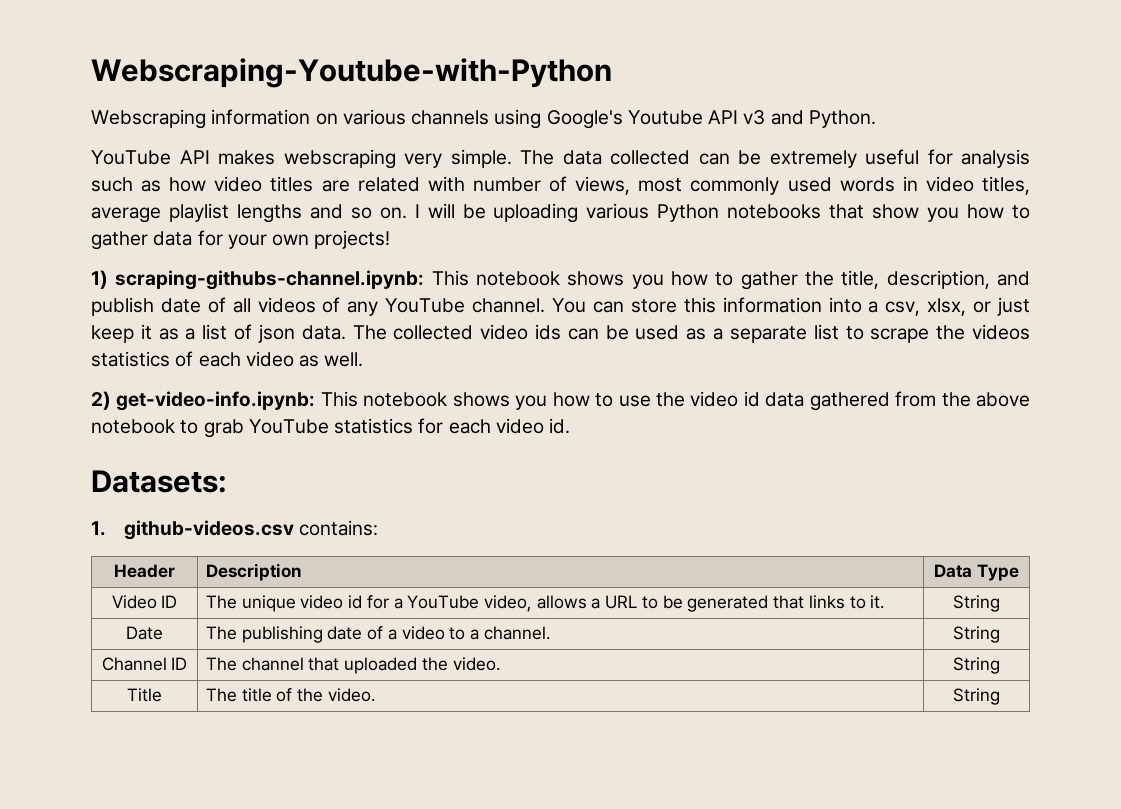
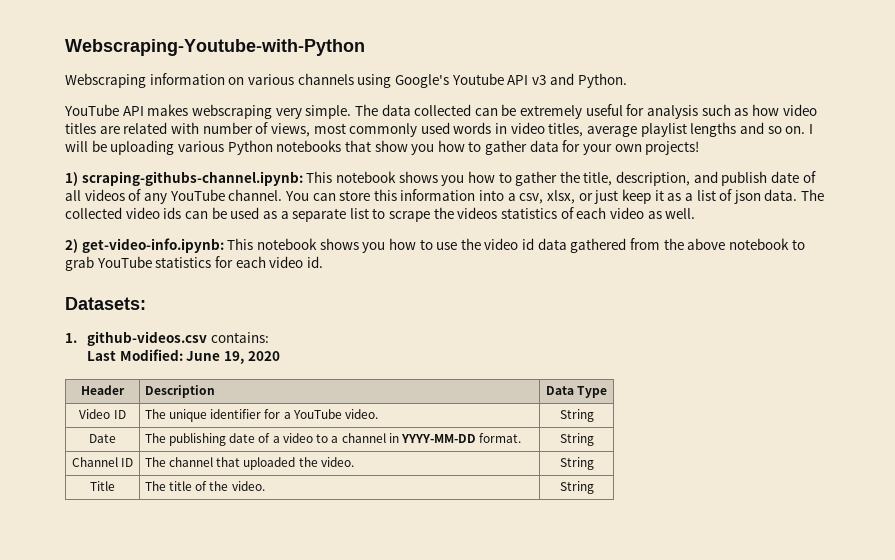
+ Last Modified: June 19, 2020
- Video ID | The unique video id for a YouTube video, allows a URL to be generated that links to it. | String
+ Video ID | The unique identifier for a YouTube video. | String
- Date | The publishing date of a video to a channel. | String
+ Date | The publishing date of a video to a channel in YYYY-MM-DD format. | String

